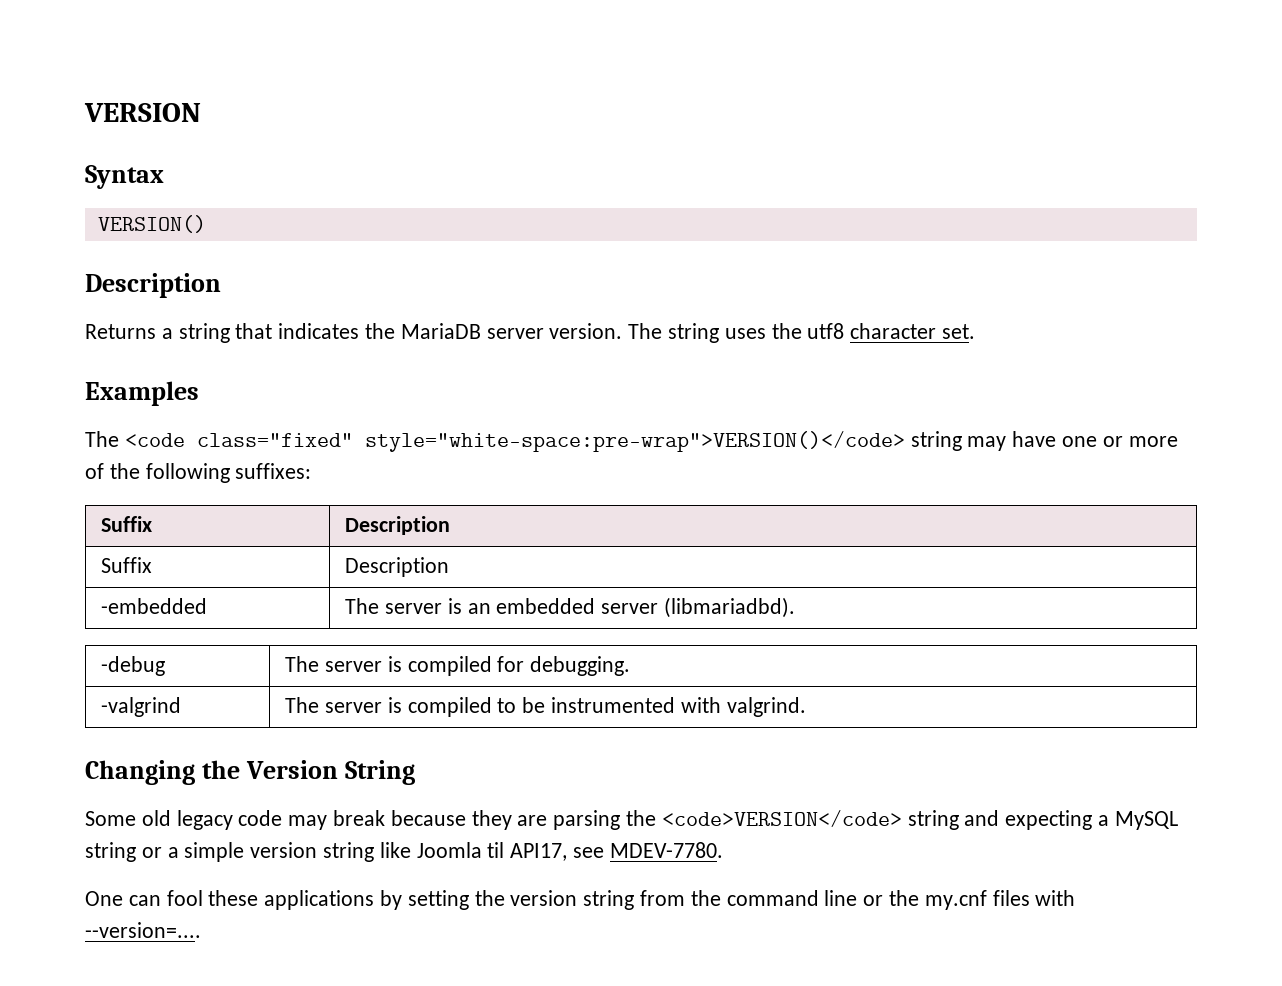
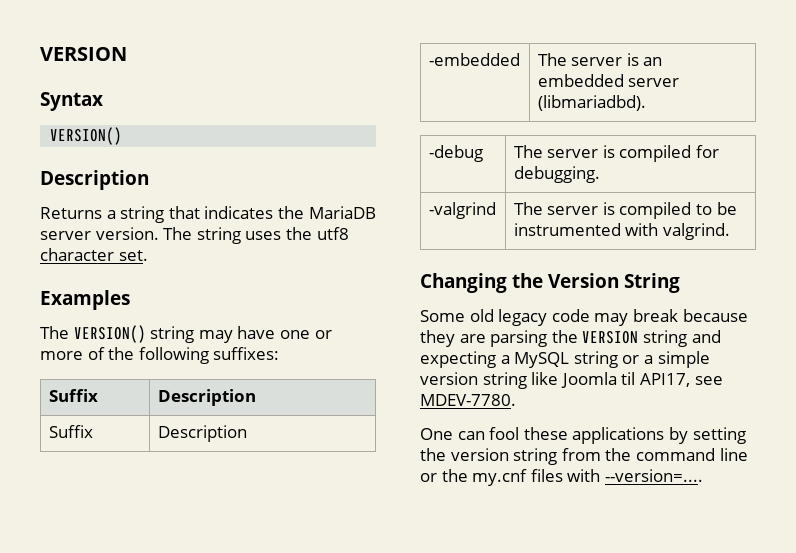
- The <code class="fixed" style="white-space:pre-wrap">VERSION()</code> string may have one or more of the following suffixes:
+ The VERSION() string may have one or more of the following suffixes:
- Some old legacy code may break because they are parsing the <code>VERSION</code> string and expecting a MySQL string or a simple version string like Joomla til API17, see MDEV-7780.
+ Some old legacy code may break because they are parsing the VERSION string and expecting a MySQL string or a simple version string like Joomla til API17, see MDEV-7780.

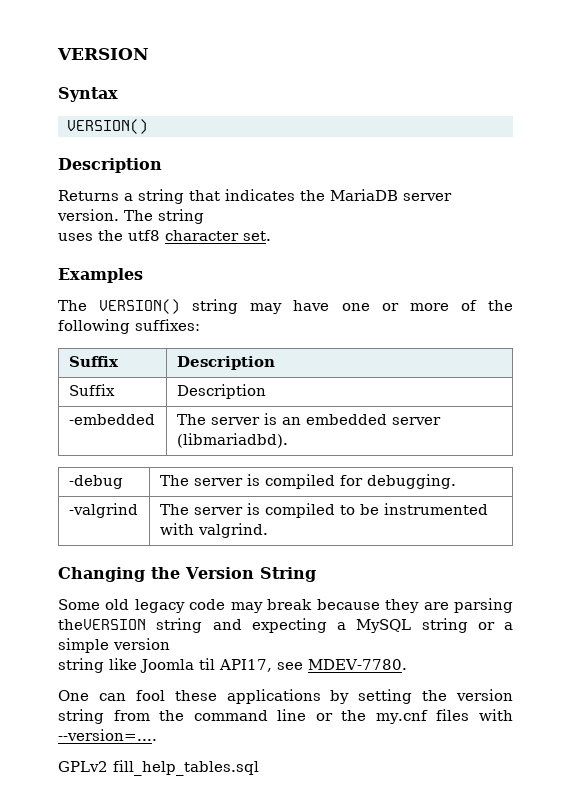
- The string uses the utf8 character set.
+ The string
+ uses the utf8 character set.
- Some old legacy code may break because they are parsing the VERSION string and expecting a MySQL string or a simple version string like Joomla til API17, see MDEV-7780.
+ Some old legacy code may break because they are parsing theVERSION string and expecting a MySQL string or a simple version
+ string like Joomla til API17, see MDEV-7780.
+ GPLv2 fill_help_tables.sql

